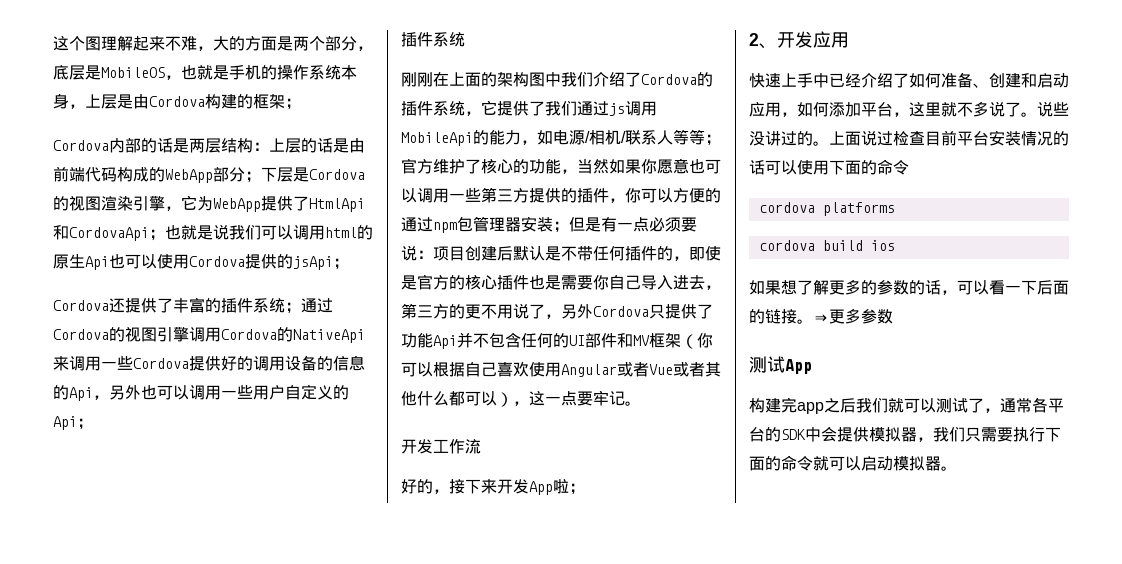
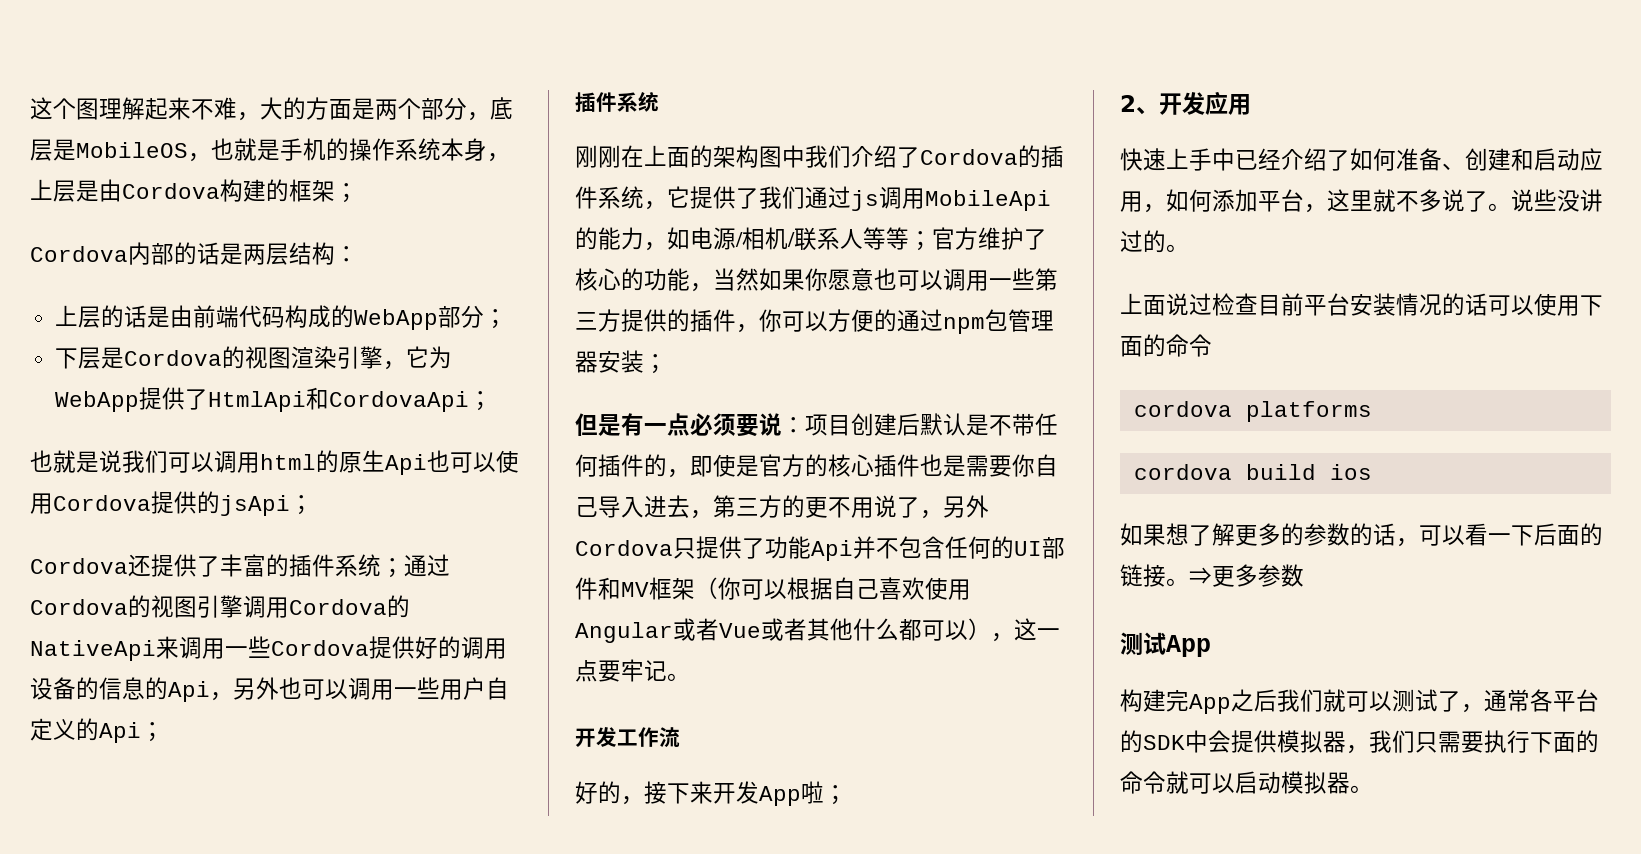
- Cordova内部的话是两层结构：上层的话是由前端代码构成的WebApp部分；下层是Cordova的视图渲染引擎，它为WebApp提供了HtmlApi和CordovaApi；也就是说我们可以调用html的原生Api也可以使用Cordova提供的jsApi；
+ Cordova内部的话是两层结构：
+ 上层的话是由前端代码构成的WebApp部分；
+ 下层是Cordova的视图渲染引擎，它为WebApp提供了HtmlApi和CordovaApi；
+ 也就是说我们可以调用html的原生Api也可以使用Cordova提供的jsApi；
- 官方维护了核心的功能，当然如果你愿意也可以调用一些第三方提供的插件，你可以方便的通过npm包管理器安装；但是有一点必须要说：
+ 官方维护了核心的功能，当然如果你愿意也可以调用一些第三方提供的插件，你可以方便的通过npm包管理器安装；
+ 但是有一点必须要说：
- 说些没讲过的。上面说过检查目前平台安装情况的话可以使用下面的命令
+ 说些没讲过的。
+ 上面说过检查目前平台安装情况的话可以使用下面的命令
- 构建完app之后我们就可以测试了，通常各平台的SDK中会提供模拟器，我们只需要执行下面的命令就可以启动模拟器。
+ 构建完App之后我们就可以测试了，通常各平台的SDK中会提供模拟器，我们只需要执行下面的命令就可以启动模拟器。

